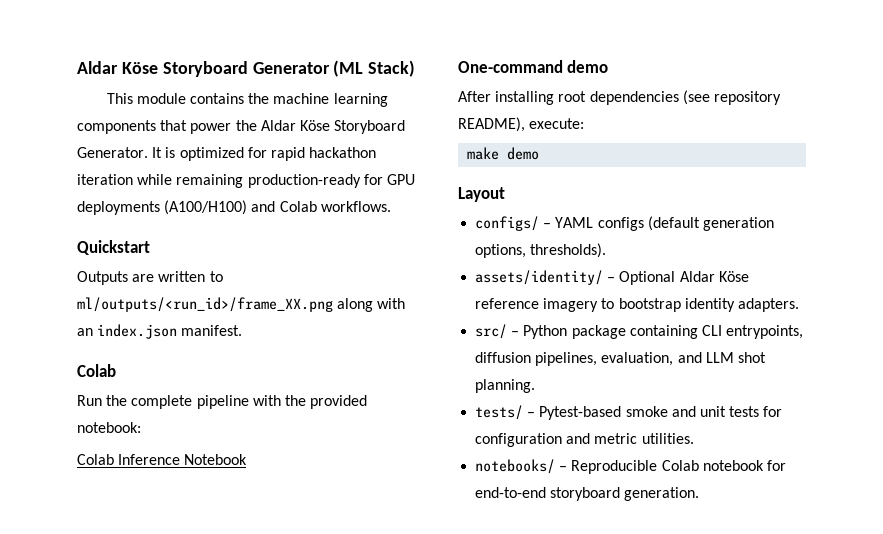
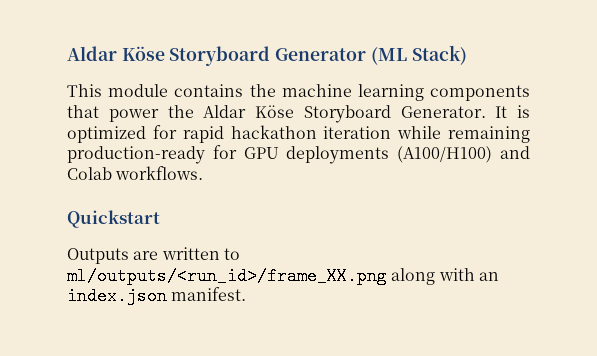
  Outputs are written to ml/outputs/<run_id>/frame_XX.png along with an index.json manifest.
- Colab
- Run the complete pipeline with the provided notebook:
- Colab Inference Notebook
- One-command demo
- After installing root dependencies (see repository README), execute:
- make demo
- Layout
- configs/ – YAML configs (default generation options, thresholds).
- assets/identity/ – Optional Aldar Köse reference imagery to bootstrap identity adapters.
- src/ – Python package containing CLI entrypoints, diffusion pipelines, evaluation, and LLM shot planning.
- tests/ – Pytest-based smoke and unit tests for configuration and metric utilities.
- notebooks/ – Reproducible Colab notebook for end-to-end storyboard generation.

